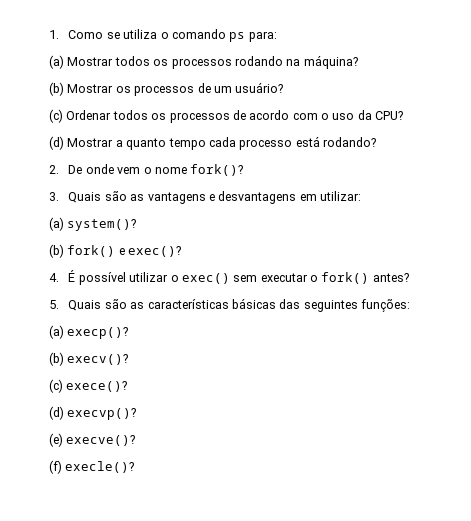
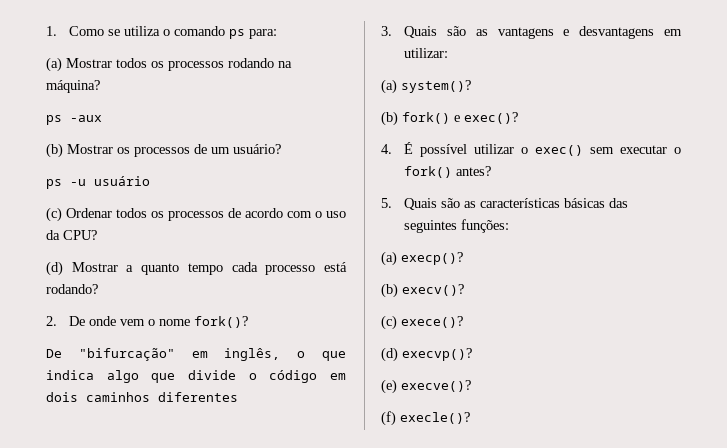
+ ps -aux
+ ps -u usuário
+ De "bifurcação" em inglês, o que indica algo que divide o código em dois caminhos diferentes

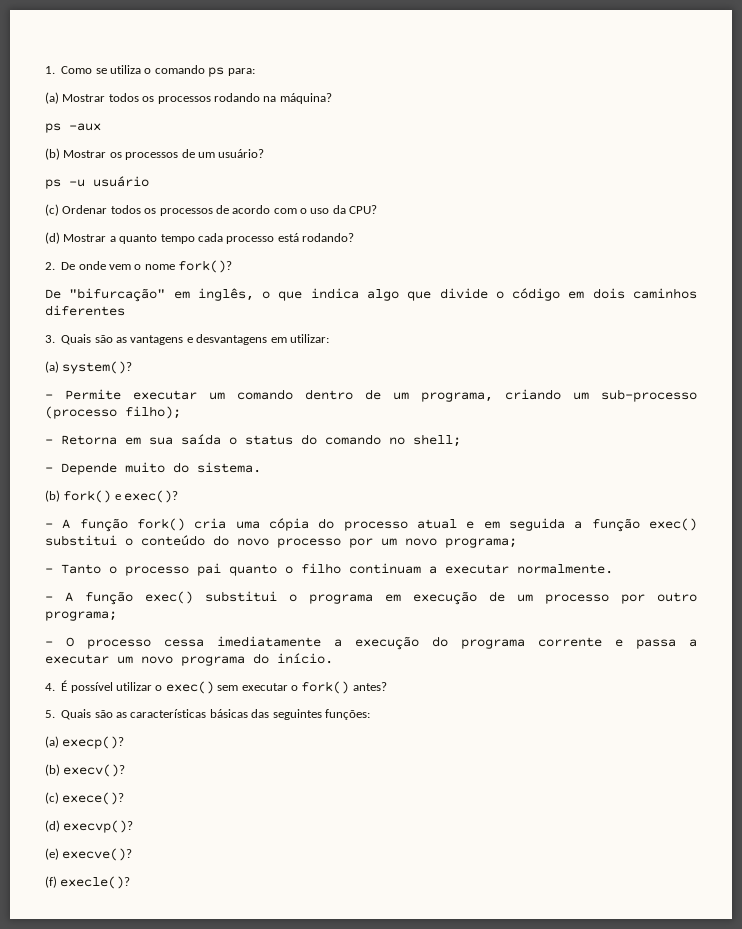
+ - Permite executar um comando dentro de um programa, criando um sub-processo (processo filho);
+ - Retorna em sua saída o status do comando no shell;
+ - Depende muito do sistema.
  (b) fork() e exec()?
+ - A função fork() cria uma cópia do processo atual e em seguida a função exec() substitui o conteúdo do novo processo por um novo programa;
+ - Tanto o processo pai quanto o filho continuam a executar normalmente.
+ - A função exec() substitui o programa em execução de um processo por outro programa;
+ - O processo cessa imediatamente a execução do programa corrente e passa a executar um novo programa do início.

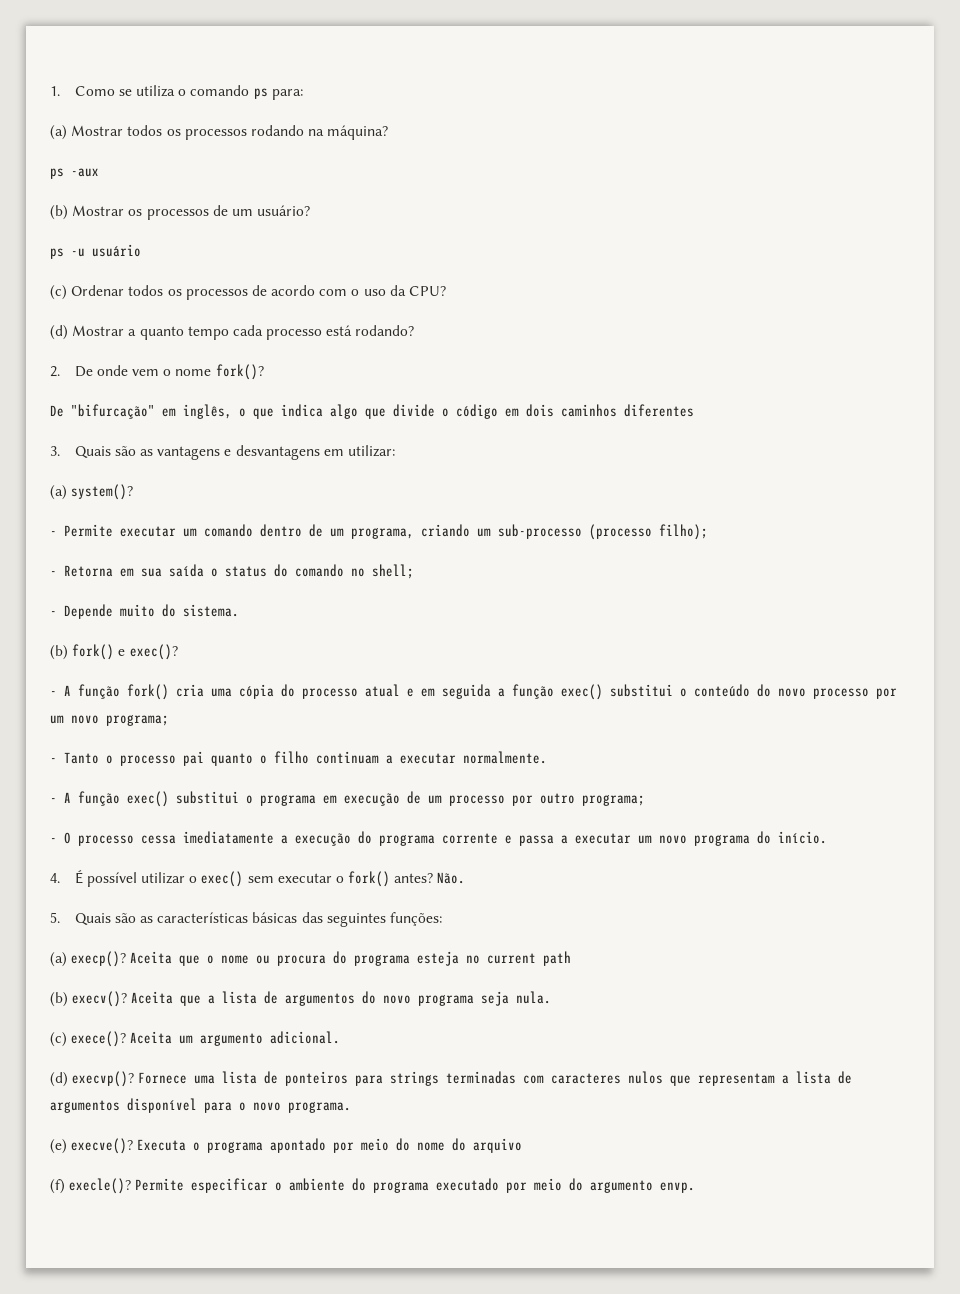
+ Não.
- (a) execp()?
- (b) execv()?
- (c) exece()?
- (d) execvp()?
- (e) execve()?
- (f) execle()?
+ (a) execp()? Aceita que o nome ou procura do programa esteja no current path
+ (b) execv()? Aceita que a lista de argumentos do novo programa seja nula.
+ (c) exece()? Aceita um argumento adicional.
+ (d) execvp()? Fornece uma lista de ponteiros para strings terminadas com caracteres nulos que representam a lista de argumentos disponível para o novo programa.
+ (e) execve()? Executa o programa apontado por meio do nome do arquivo
+ (f) execle()? Permite especificar o ambiente do programa executado por meio do argumento envp.

